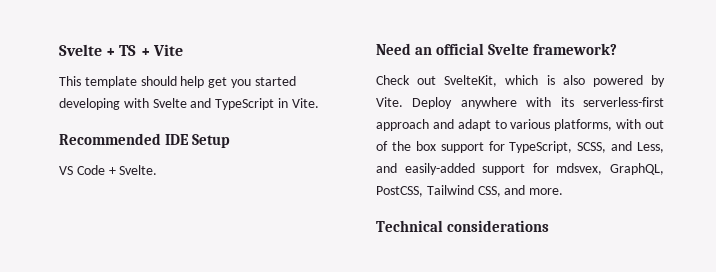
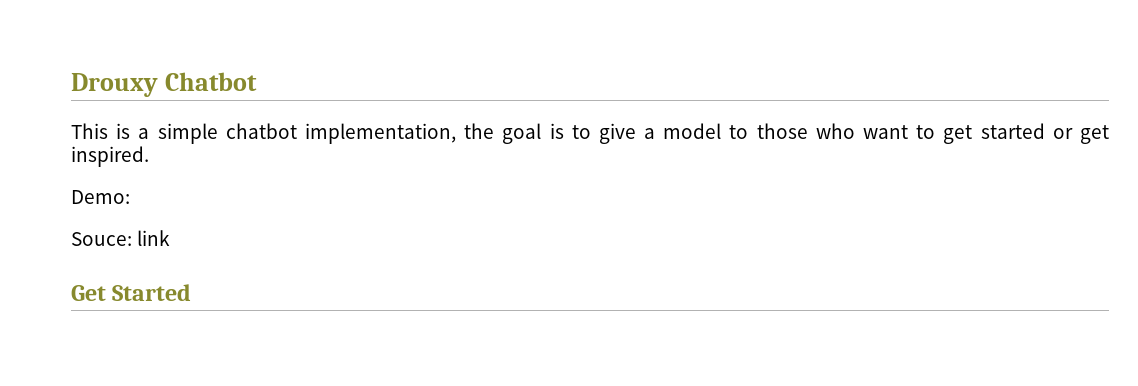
- Svelte + TS + Vite
- This template should help get you started developing with Svelte and TypeScript in Vite.
- Recommended IDE Setup
- VS Code + Svelte.
- Need an official Svelte framework?
- Check out SvelteKit, which is also powered by Vite. Deploy anywhere with its serverless-first approach and adapt to various platforms, with out of the box support for TypeScript, SCSS, and Less, and easily-added support for mdsvex, GraphQL, PostCSS, Tailwind CSS, and more.
- Technical considerations
+ Drouxy Chatbot
+ This is a simple chatbot implementation, the goal is to give a model to those who want to get started or get inspired.
+ Demo:
+ Souce: link
+ Get Started

